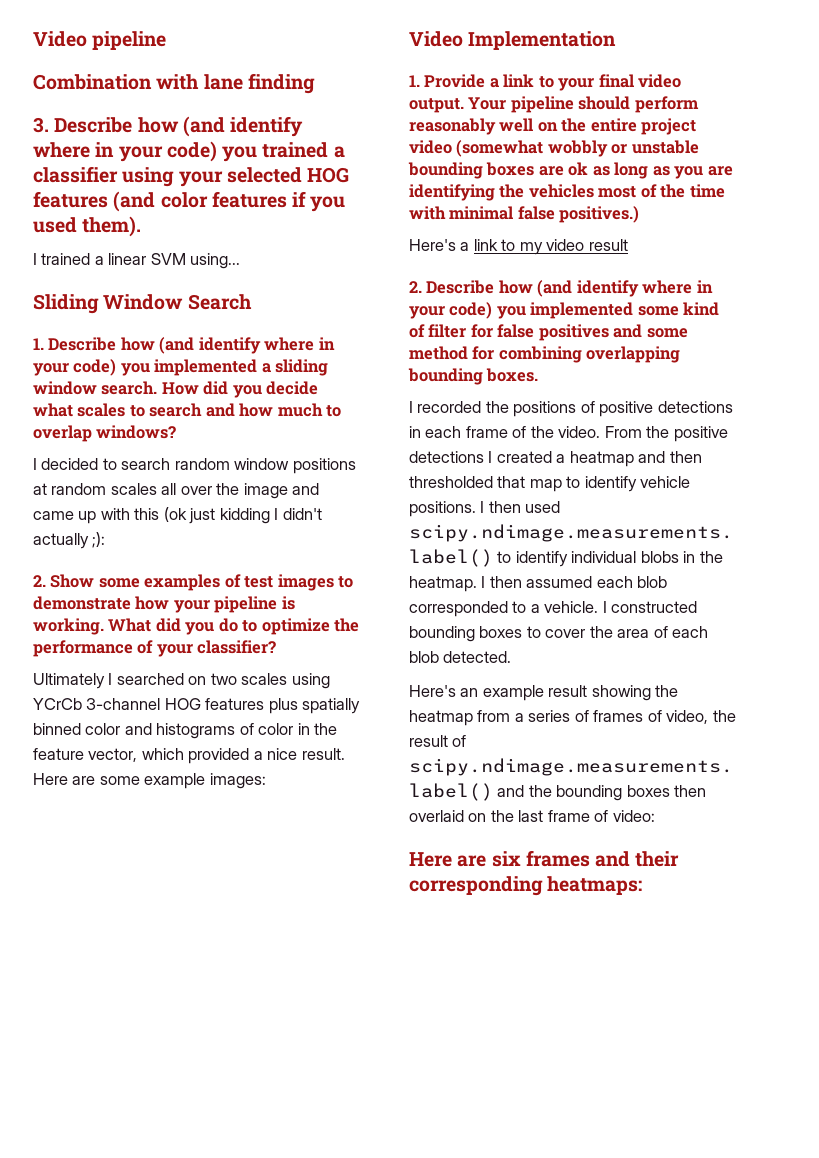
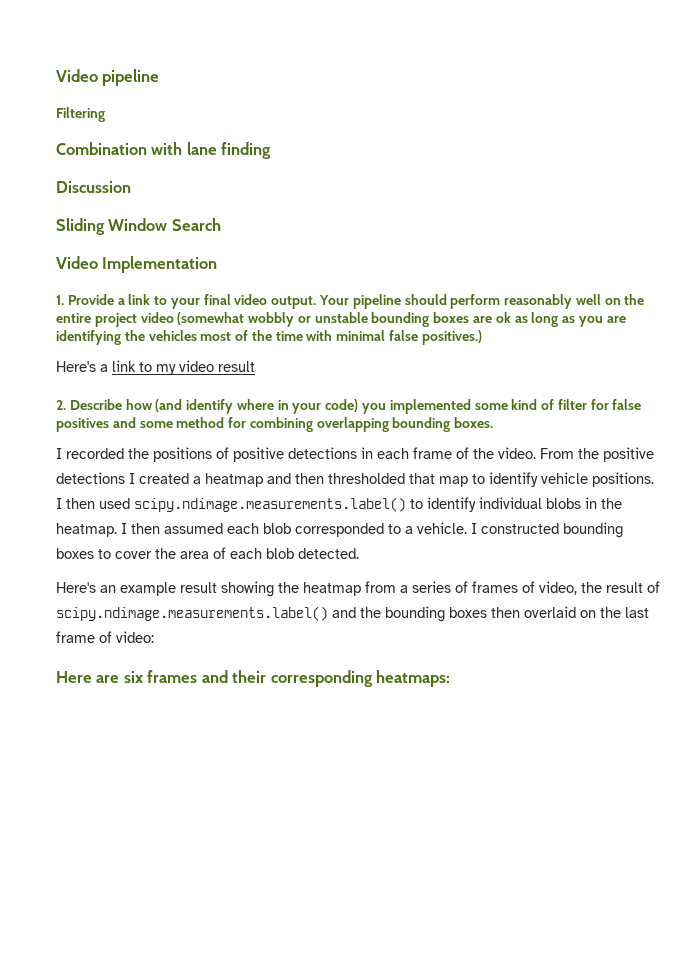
+ Filtering
- 3. Describe how (and identify where in your code) you trained a classifier using your selected HOG features (and color features if you used them).
- I trained a linear SVM using...
+ Discussion
  Sliding Window Search
- 1. Describe how (and identify where in your code) you implemented a sliding window search. How did you decide what scales to search and how much to overlap windows?
- I decided to search random window positions at random scales all over the image and came up with this (ok just kidding I didn't actually ;):
- 2. Show some examples of test images to demonstrate how your pipeline is working. What did you do to optimize the performance of your classifier?
- Ultimately I searched on two scales using YCrCb 3-channel HOG features plus spatially binned color and histograms of color in the feature vector, which provided a nice result. Here are some example images:

